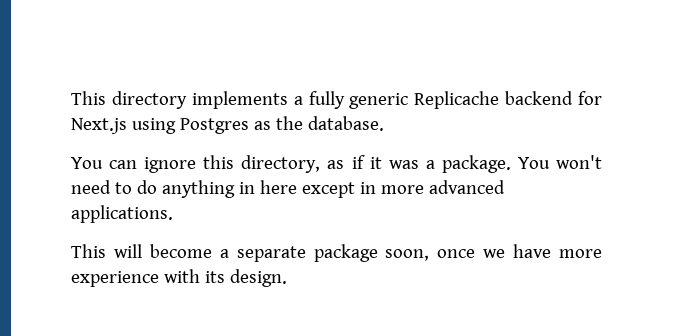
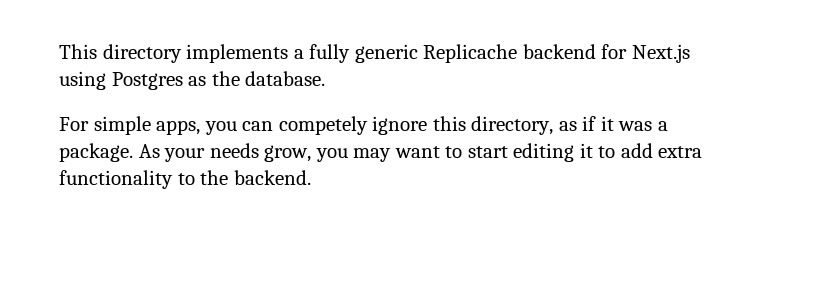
- You can ignore this directory, as if it was a package.
+ For simple apps, you can competely ignore this directory, as if it was a package.
- You won't need to do anything in here except in more advanced applications.
- This will become a separate package soon, once we have more experience with its design.
+ As your needs grow, you may want to start editing it to add extra functionality to the backend.

